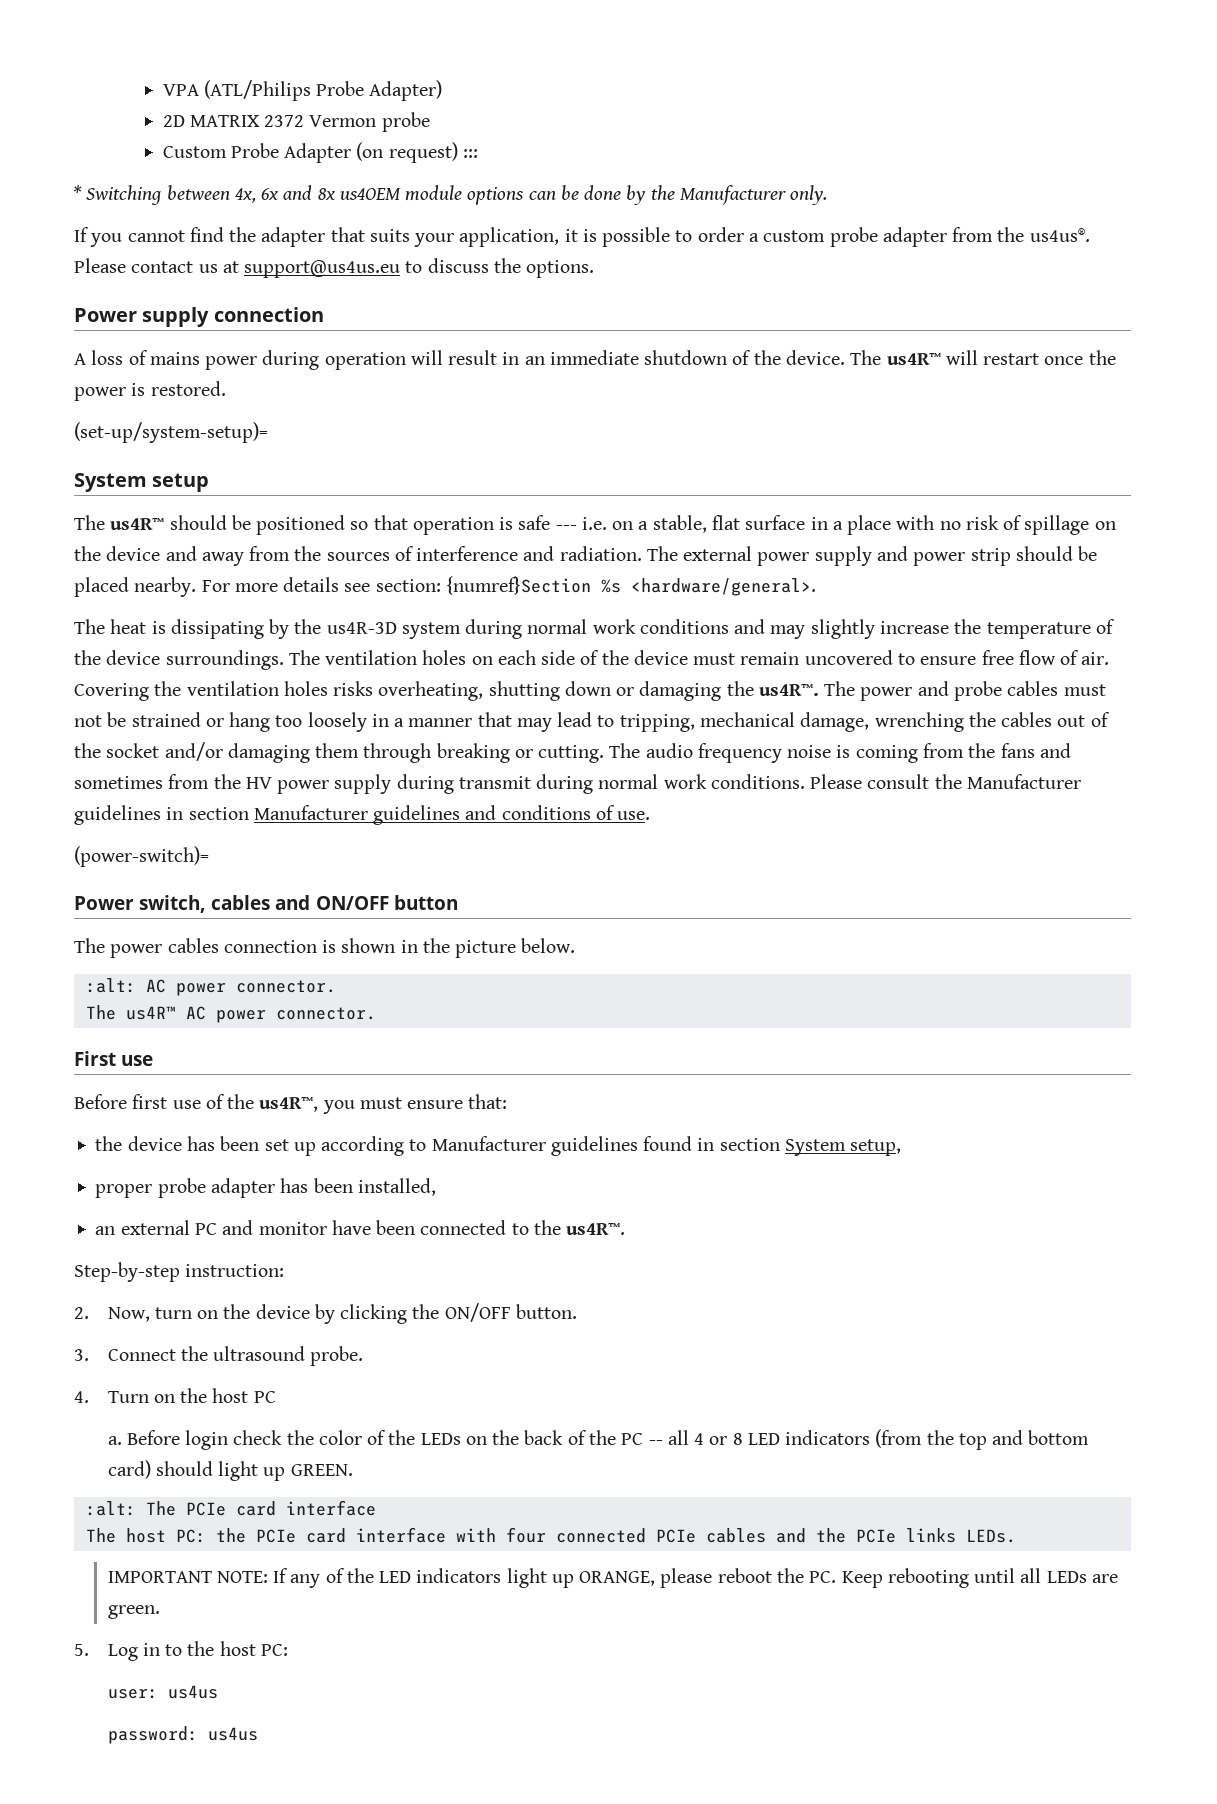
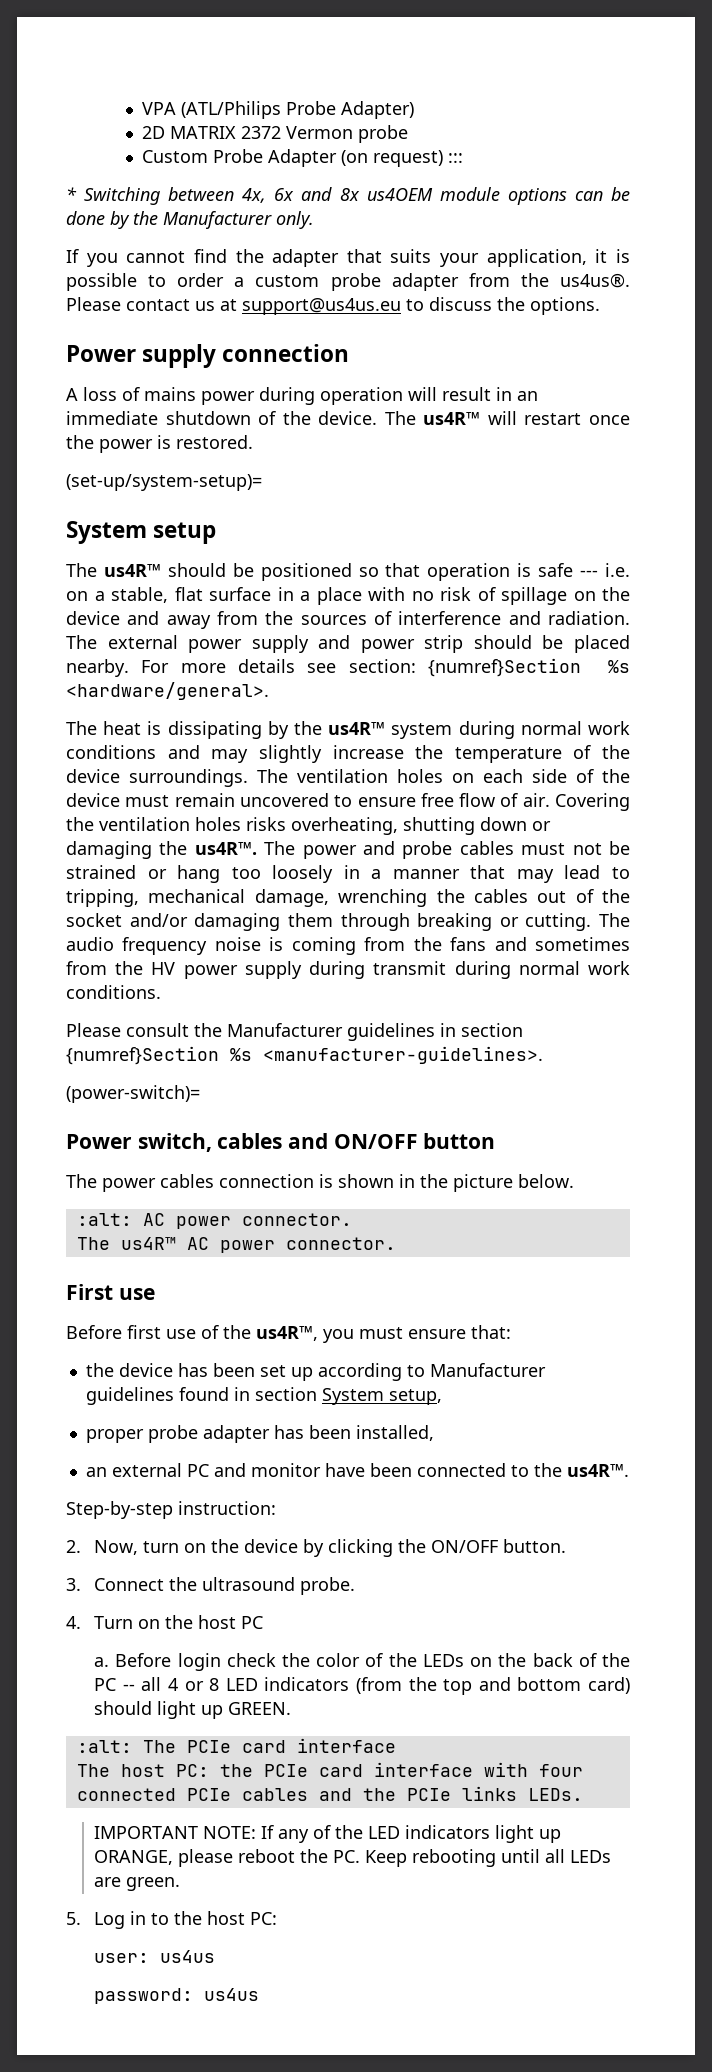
- The heat is dissipating by the us4R-3D system during normal work conditions and may slightly increase the temperature of the device surroundings.
+ The heat is dissipating by the us4R™ system during normal work conditions and may slightly increase the temperature of the device surroundings.
- The audio frequency noise is coming from the fans and sometimes from the HV power supply during transmit during normal work conditions. Please consult the Manufacturer guidelines in section Manufacturer guidelines and conditions of use.
+ The audio frequency noise is coming from the fans and sometimes from the HV power supply during transmit during normal work conditions.
+ Please consult the Manufacturer guidelines in section {numref}Section %s <manufacturer-guidelines>.

